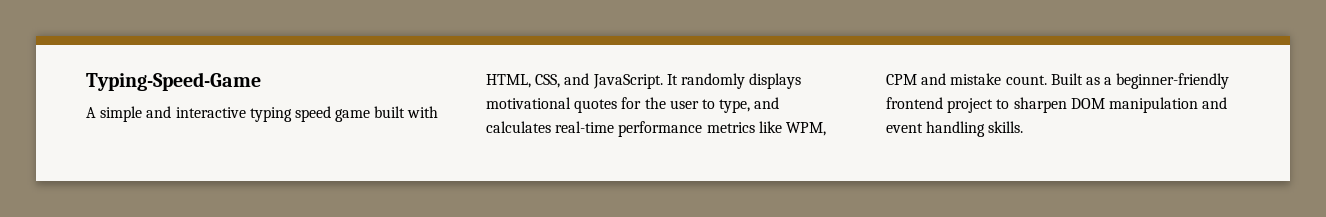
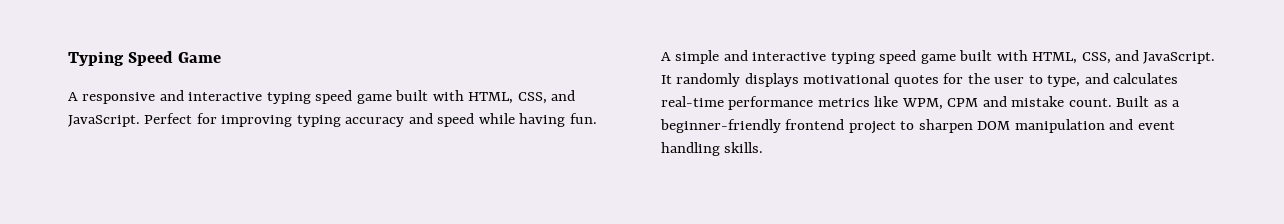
- Typing-Speed-Game
+ Typing Speed Game
+ A responsive and interactive typing speed game built with HTML, CSS, and JavaScript. Perfect for improving typing accuracy and speed while having fun.

